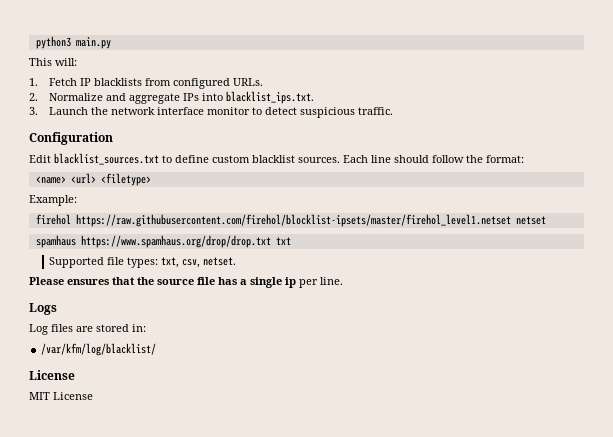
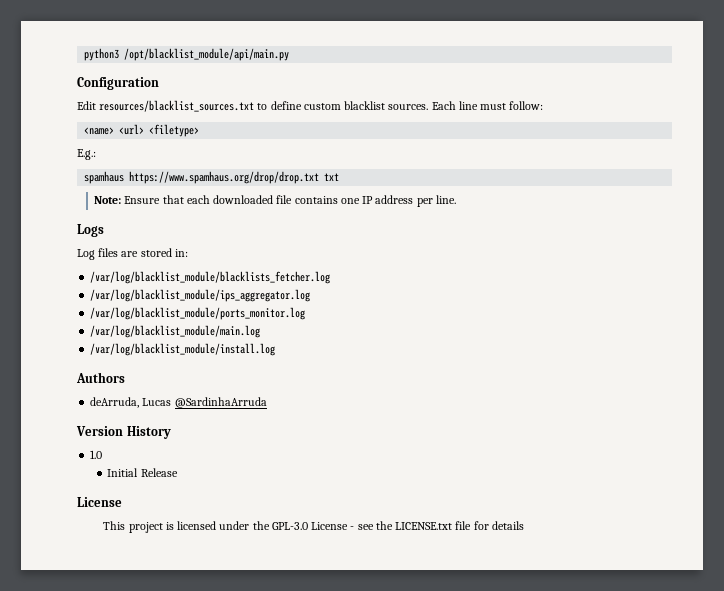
- python3 main.py
- This will:
- 1. Fetch IP blacklists from configured URLs.
- 2. Normalize and aggregate IPs into blacklist_ips.txt.
- 3. Launch the network interface monitor to detect suspicious traffic.
+ python3 /opt/blacklist_module/api/main.py
- Edit blacklist_sources.txt to define custom blacklist sources.
+ Edit resources/blacklist_sources.txt to define custom blacklist sources.
- Each line should follow the format:
+ Each line must follow:
- Example:
- firehol https://raw.githubusercontent.com/firehol/blocklist-ipsets/master/firehol_level1.netset netset
+ E.g.:
- Supported file types: txt, csv, netset.
- Please ensures that the source file has a single ip per line.
+ Note: Ensure that each downloaded file contains one IP address per line.
- /var/kfm/log/blacklist/
+ /var/log/blacklist_module/blacklists_fetcher.log
+ /var/log/blacklist_module/ips_aggregator.log
+ /var/log/blacklist_module/ports_monitor.log
+ /var/log/blacklist_module/main.log
+ /var/log/blacklist_module/install.log
+ Authors
+ deArruda, Lucas @SardinhaArruda
+ Version History
+ 1.0
+ Initial Release
  License
- MIT License
+ This project is licensed under the GPL-3.0 License - see the LICENSE.txt file for details

